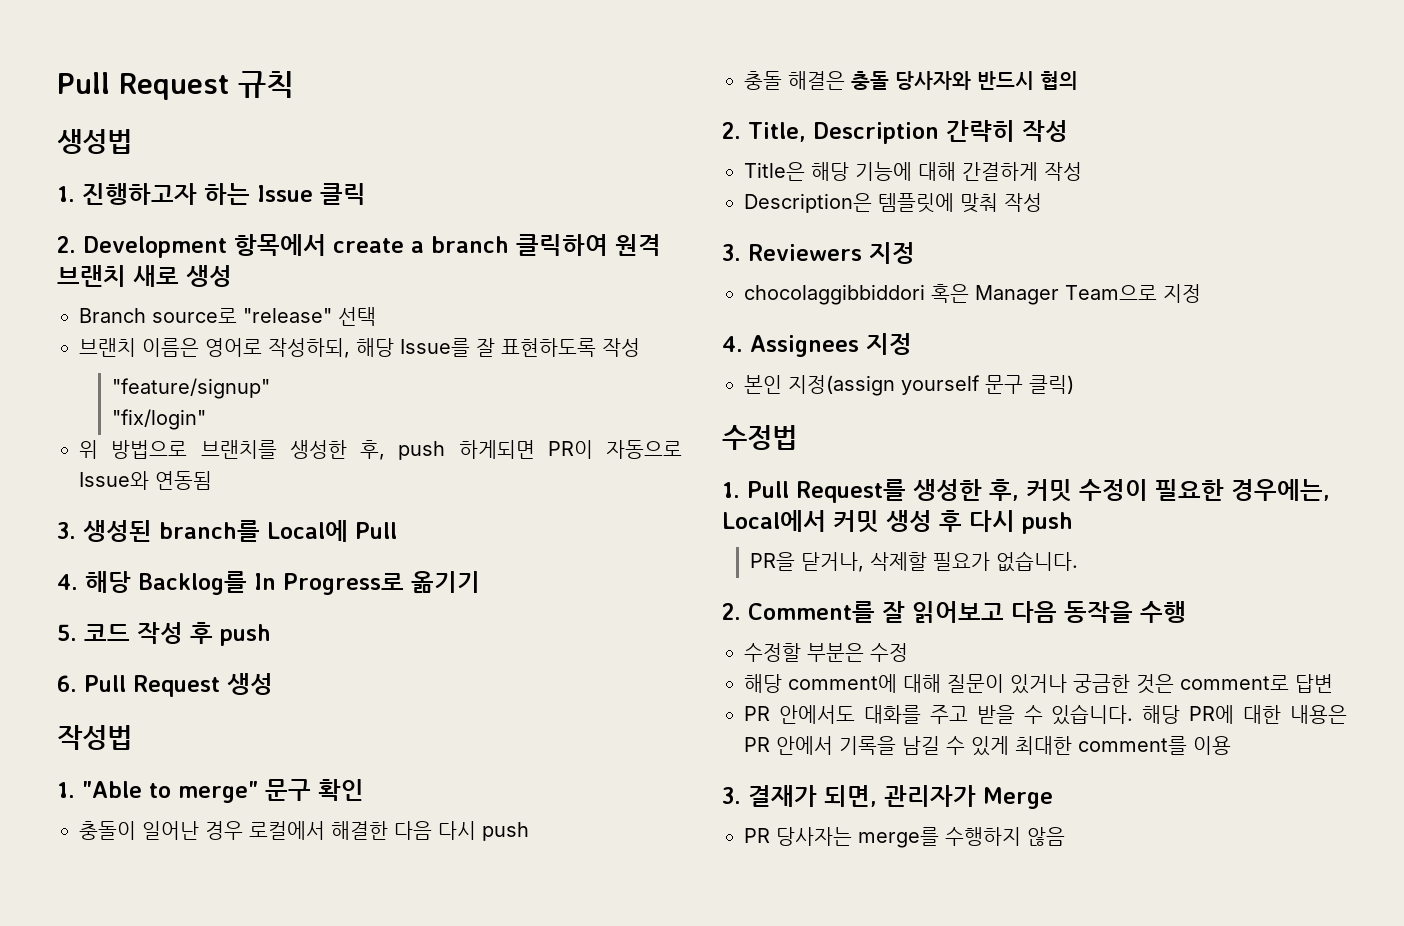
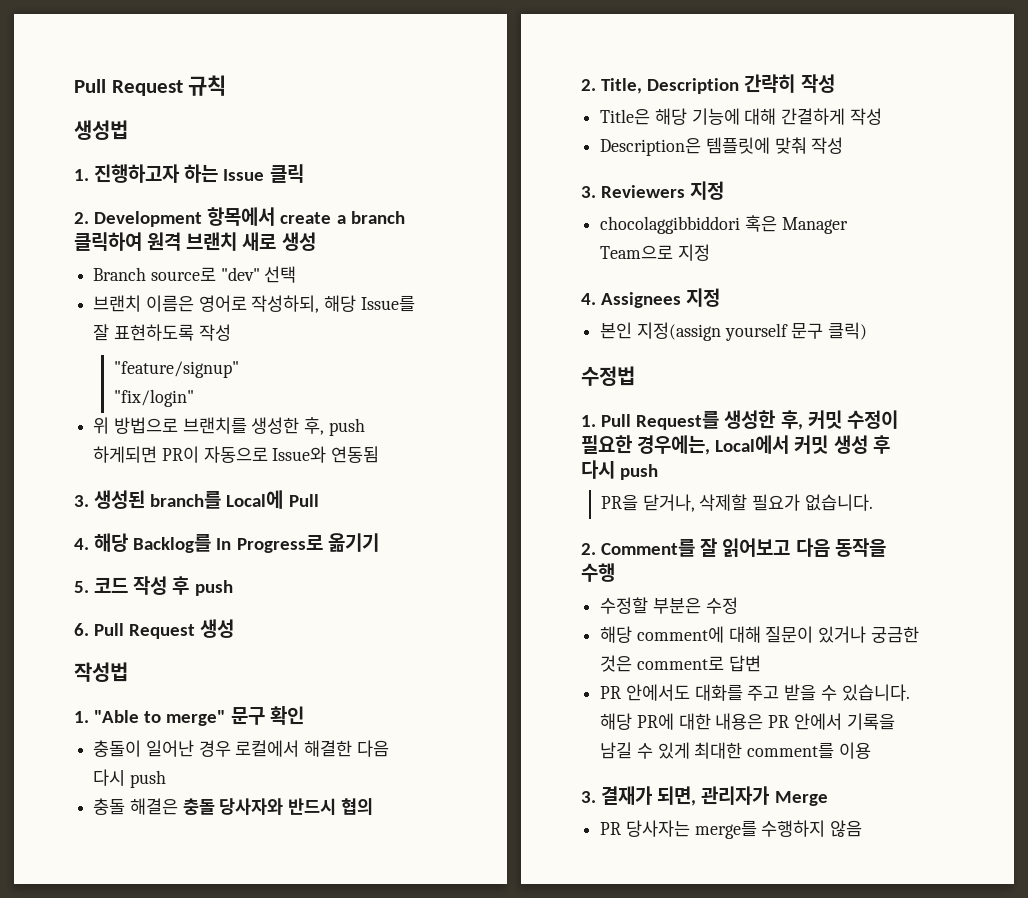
- Branch source로 "release" 선택
+ Branch source로 "dev" 선택

